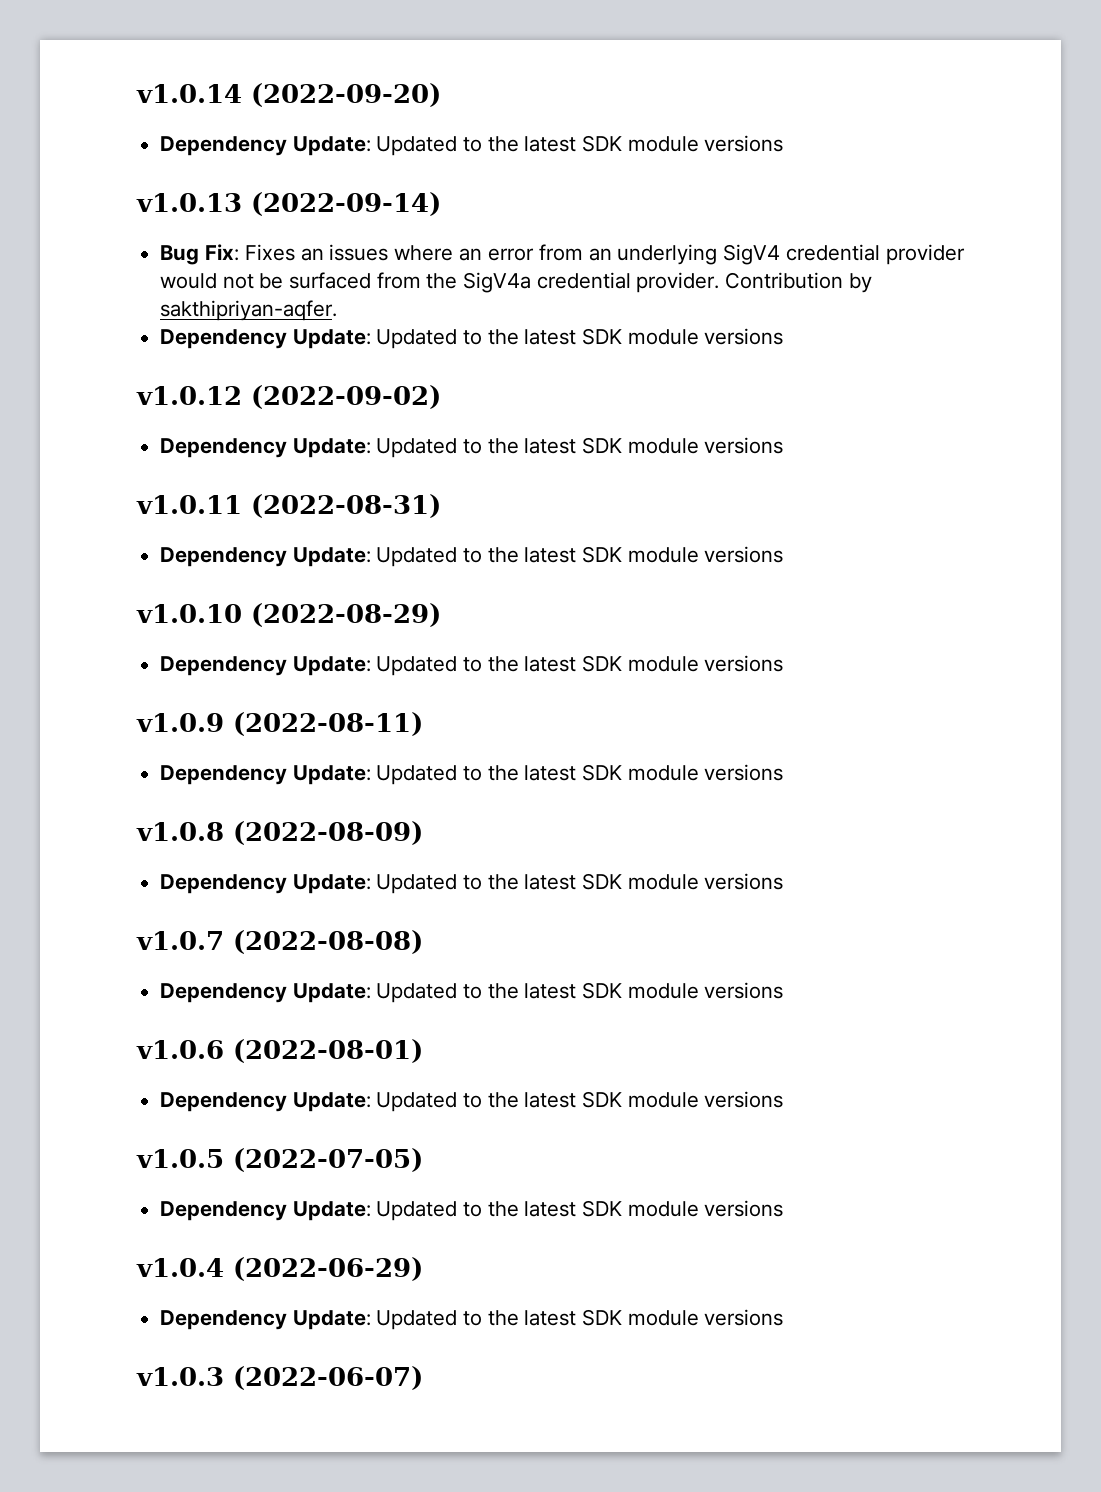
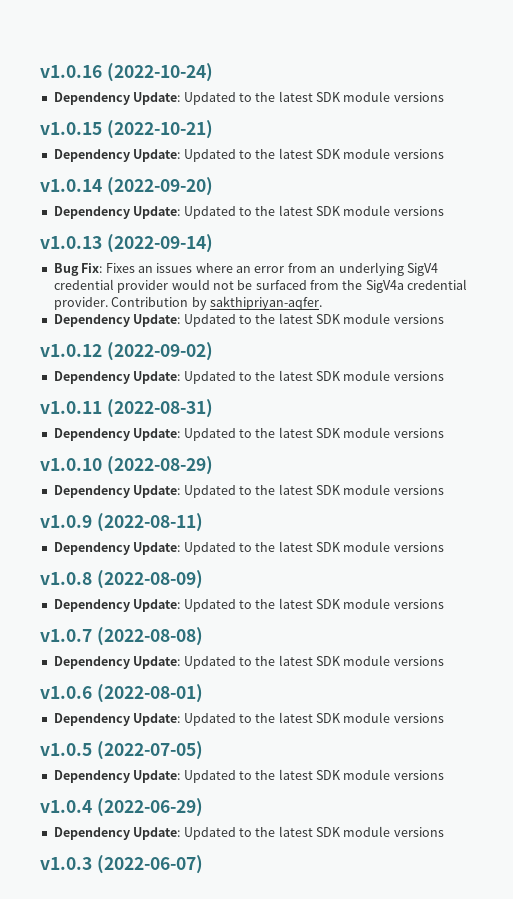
+ v1.0.16 (2022-10-24)
+ Dependency Update: Updated to the latest SDK module versions
+ v1.0.15 (2022-10-21)
+ Dependency Update: Updated to the latest SDK module versions

